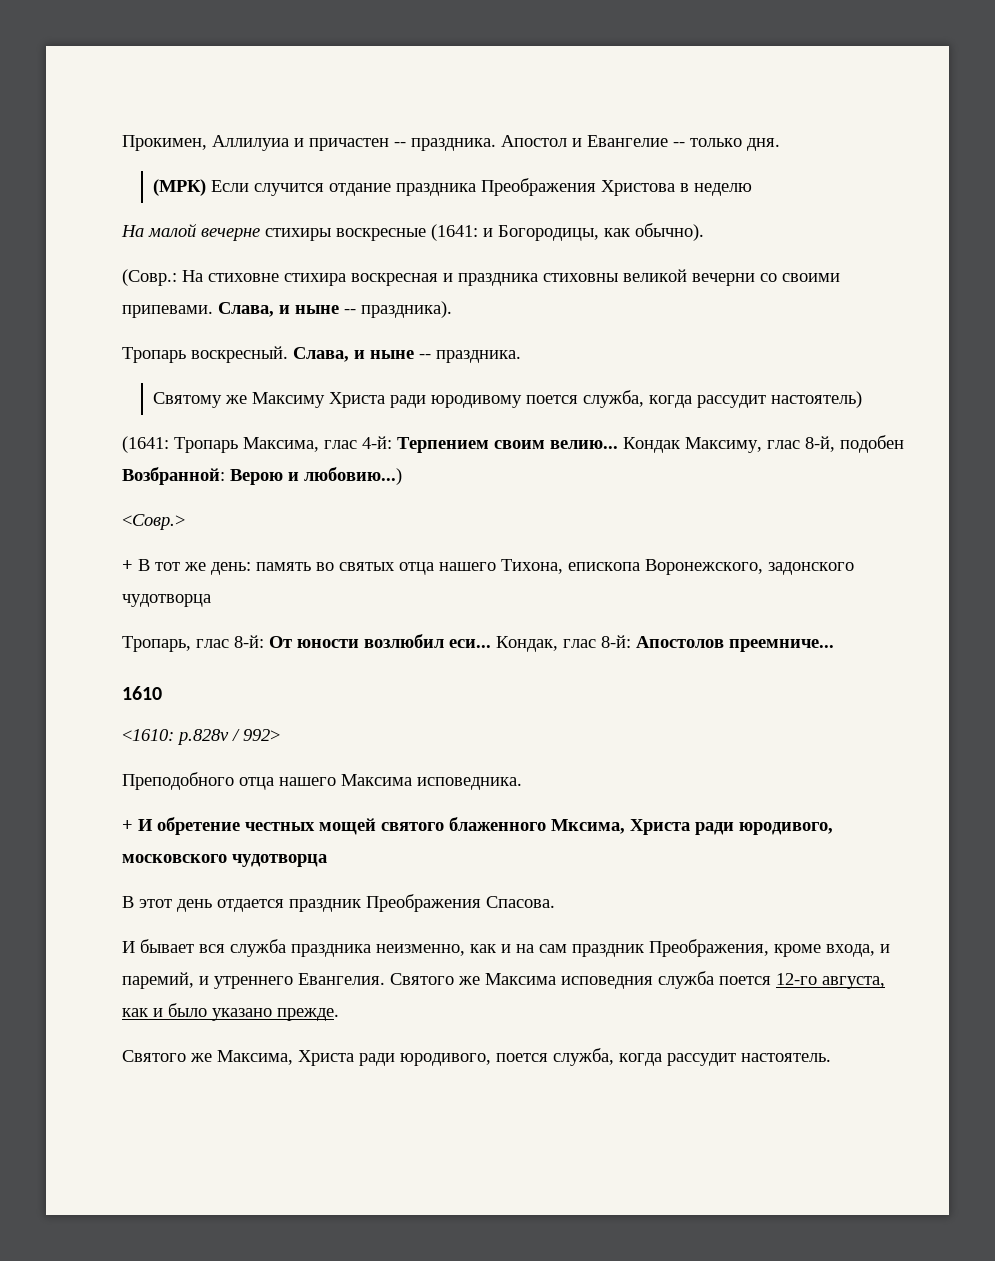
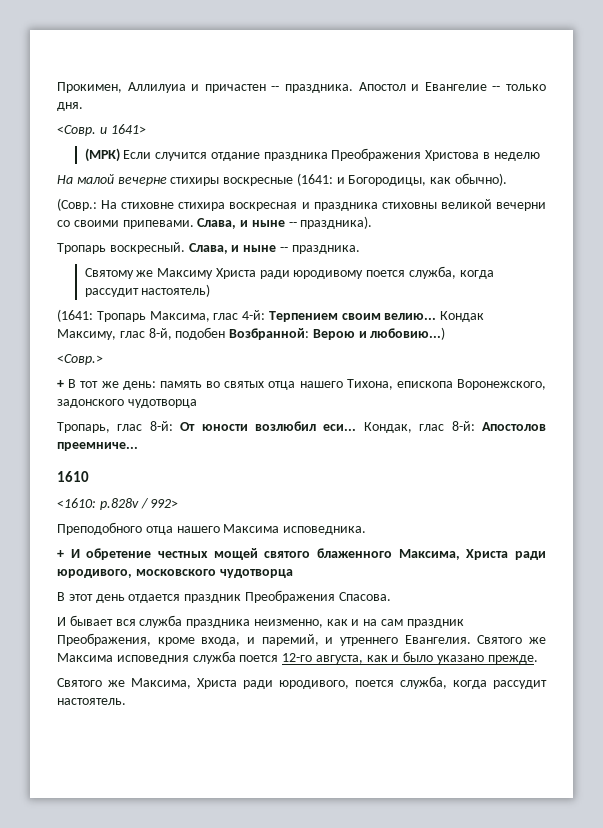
+ <Совр. и 1641>
- + И обретение честных мощей святого блаженного Мксима, Христа ради юродивого, московского чудотворца
+ + И обретение честных мощей святого блаженного Максима, Христа ради юродивого, московского чудотворца

